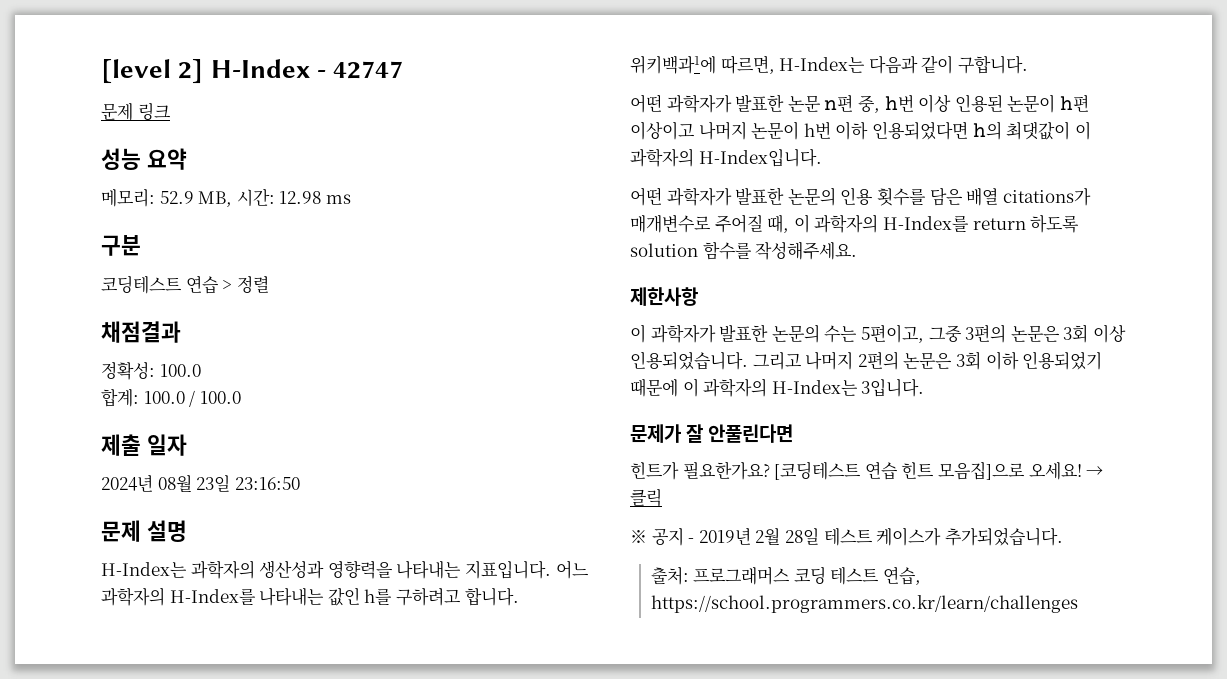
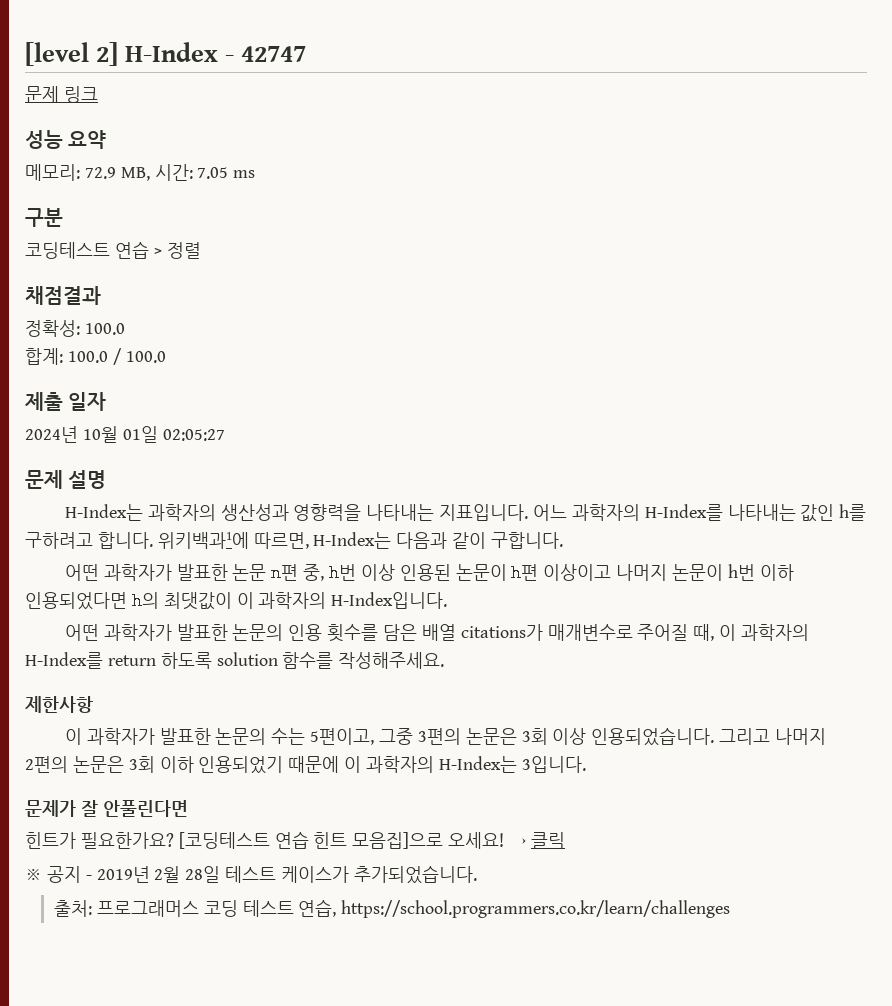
- 메모리: 52.9 MB, 시간: 12.98 ms
+ 메모리: 72.9 MB, 시간: 7.05 ms
- 2024년 08월 23일 23:16:50
+ 2024년 10월 01일 02:05:27

